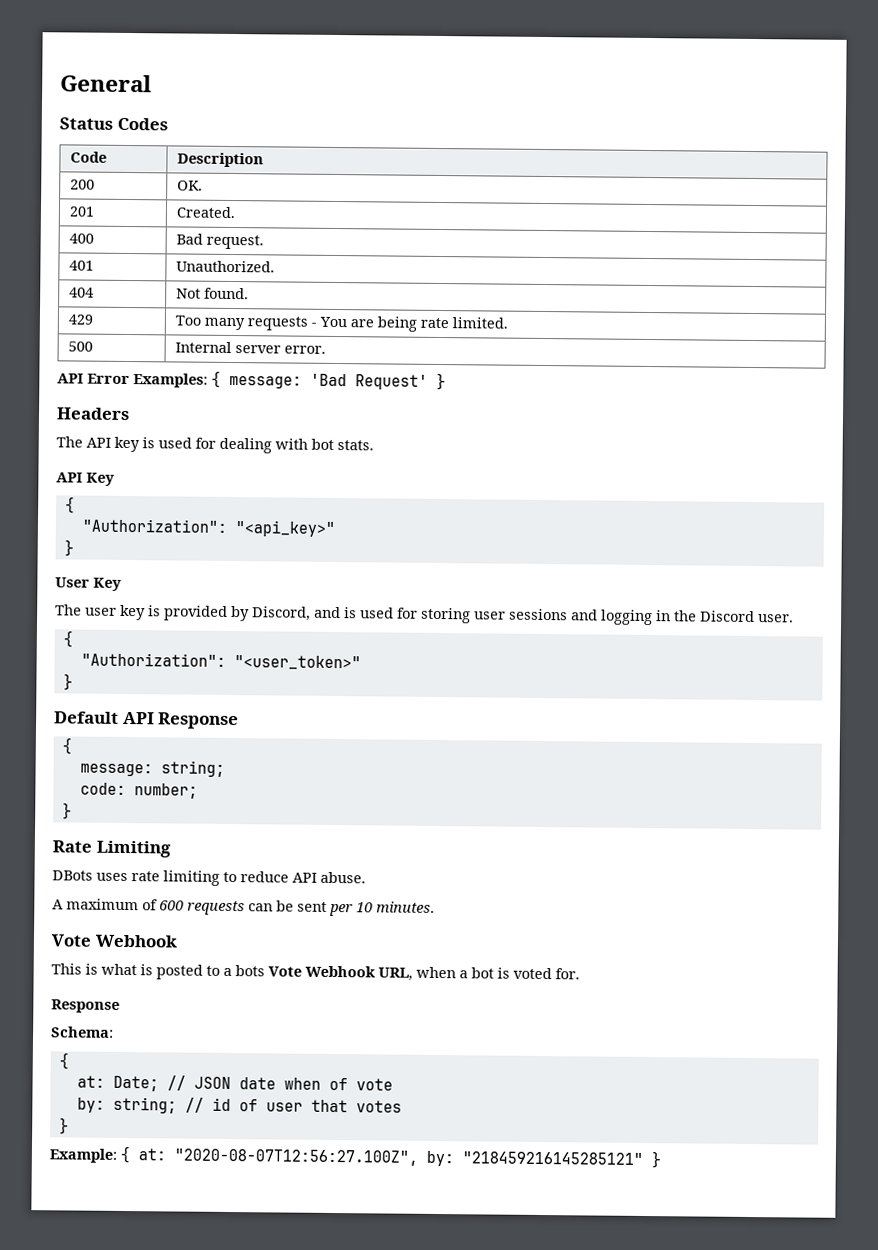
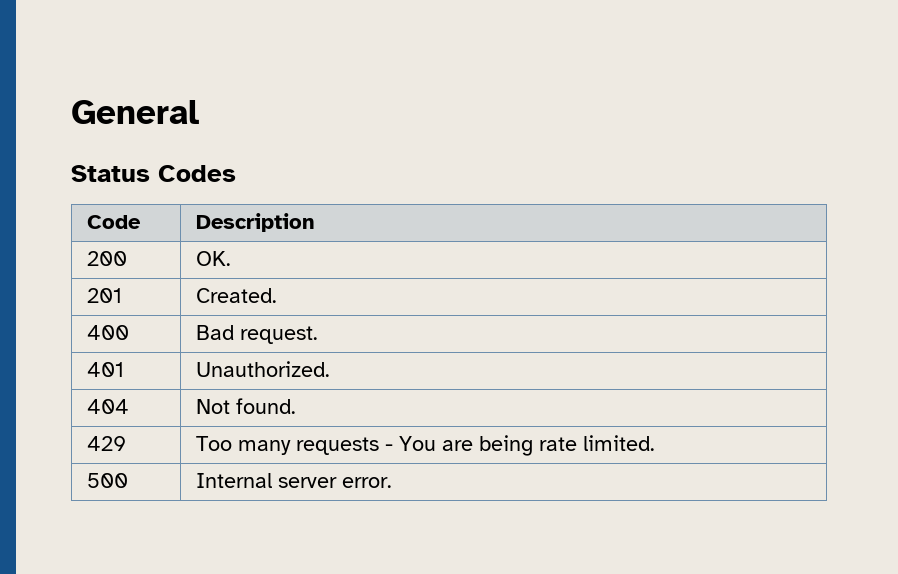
- API Error Examples: { message: 'Bad Request' }
- Headers
- The API key is used for dealing with bot stats.
- API Key
- {
- "Authorization": "<api_key>"
- }
- User Key
- The user key is provided by Discord, and is used for storing user sessions and logging in the Discord user.
- {
- "Authorization": "<user_token>"
- }
- Default API Response
- {
- message: string;
- code: number;
- }
- Rate Limiting
- DBots uses rate limiting to reduce API abuse.
- A maximum of 600 requests can be sent per 10 minutes.
- Vote Webhook
- This is what is posted to a bots Vote Webhook URL, when a bot is voted for.
- Response
- Schema:
- {
- at: Date; // JSON date when of vote
- by: string; // id of user that votes
- }
- Example: { at: "2020-08-07T12:56:27.100Z", by: "218459216145285121" }

